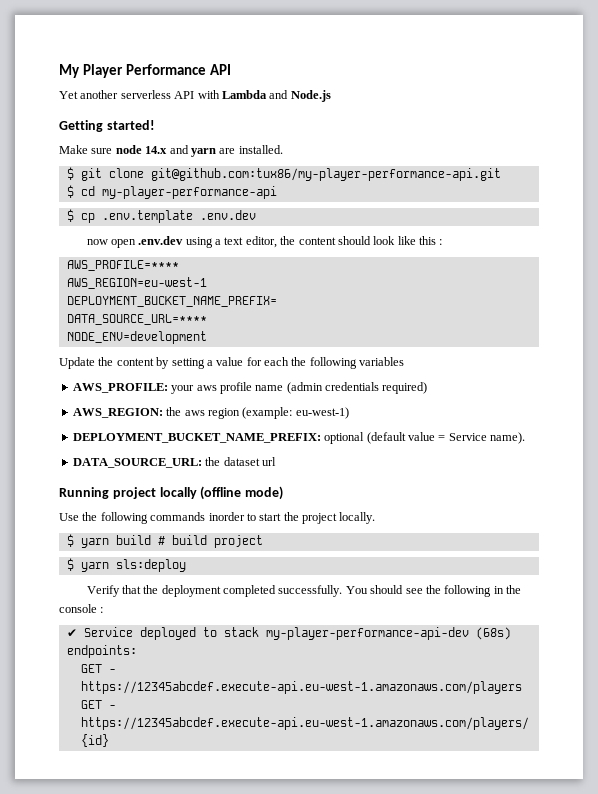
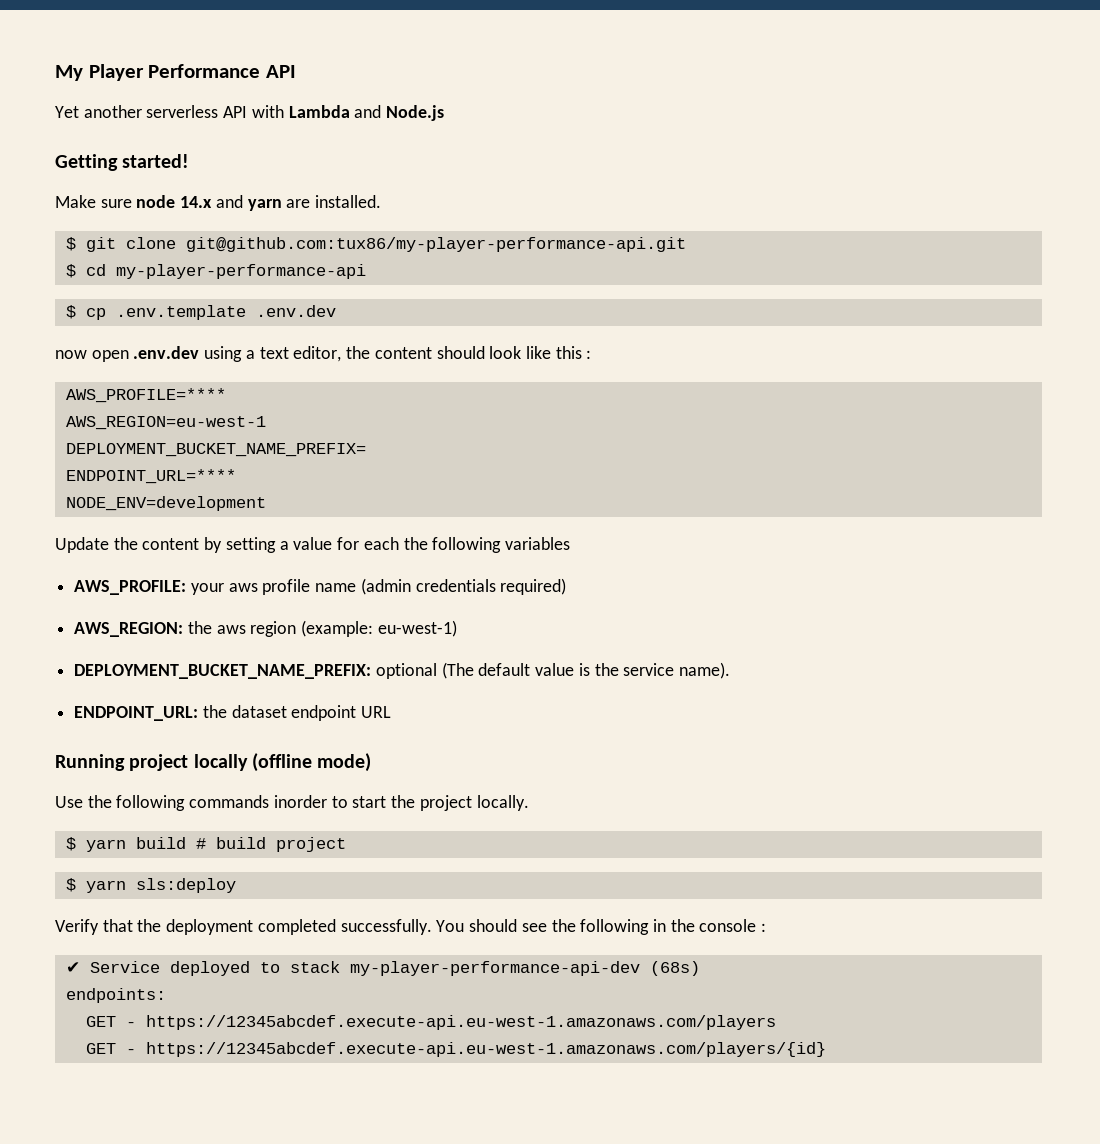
- DATA_SOURCE_URL=****
+ ENDPOINT_URL=****
- DEPLOYMENT_BUCKET_NAME_PREFIX: optional (default value = Service name).
+ DEPLOYMENT_BUCKET_NAME_PREFIX: optional (The default value is the service name).
- DATA_SOURCE_URL: the dataset url
+ ENDPOINT_URL: the dataset endpoint URL

